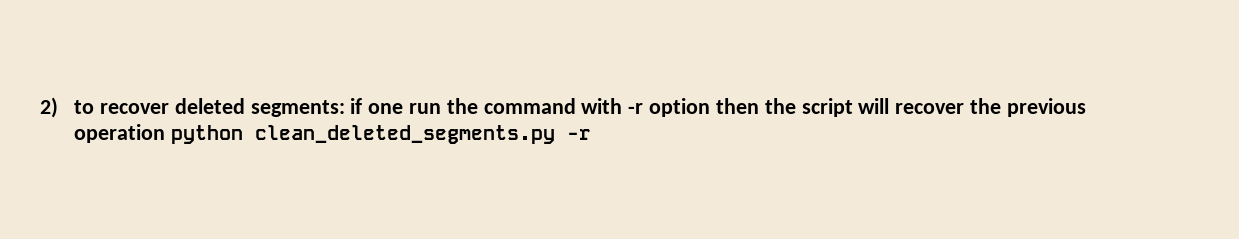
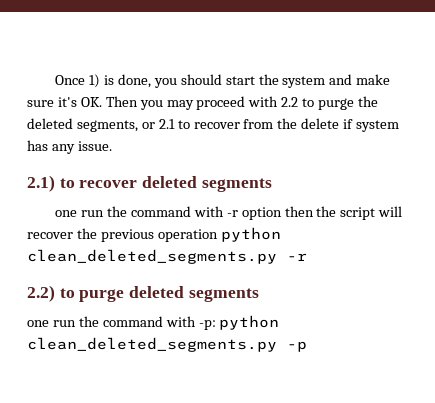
- 2) to recover deleted segments: if one run the command with -r option then the script will recover the previous operation python clean_deleted_segments.py -r
+ Once 1) is done, you should start the system and make sure it's OK. Then you may proceed with 2.2 to purge the deleted segments, or 2.1 to recover from the delete if system has any issue.
+ 2.1) to recover deleted segments
+ one run the command with -r option then the script will recover the previous operation python clean_deleted_segments.py -r
+ 2.2) to purge deleted segments
+ one run the command with -p: python clean_deleted_segments.py -p

